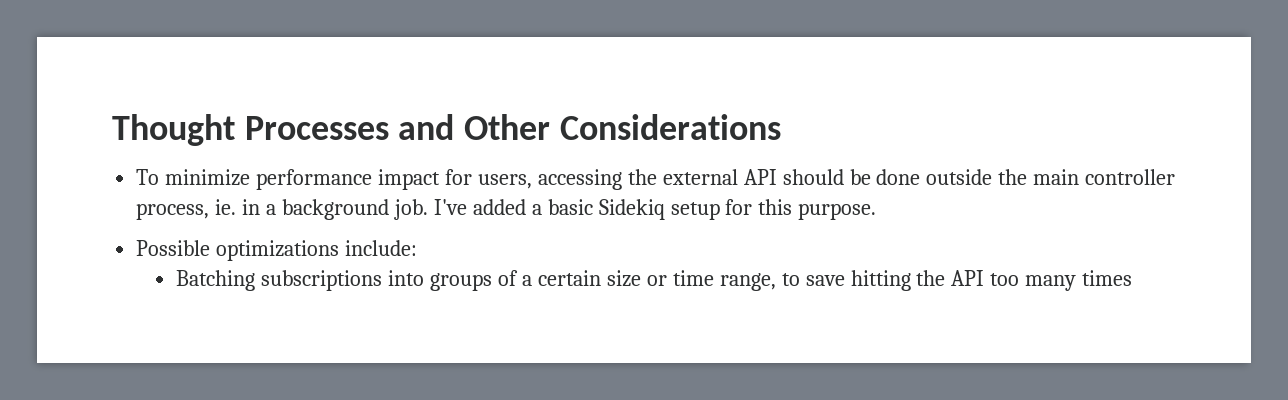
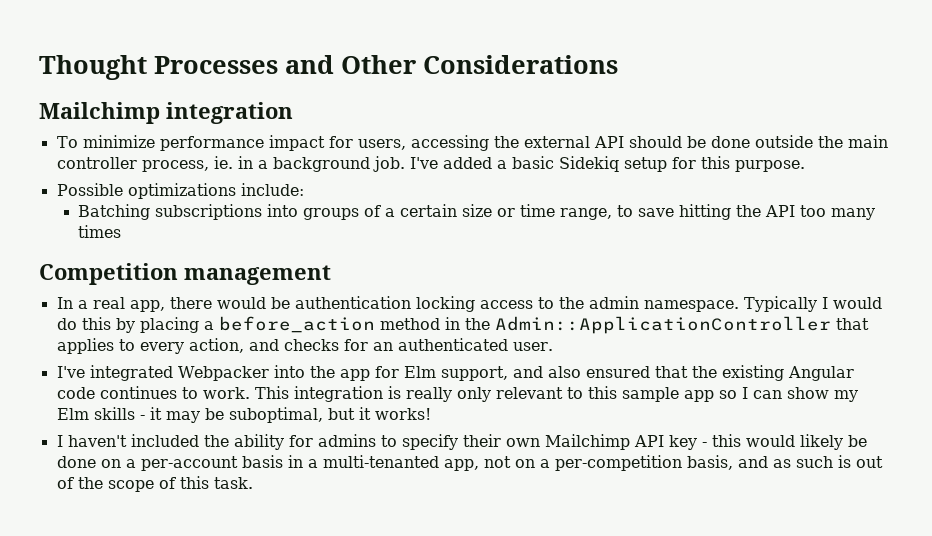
+ Mailchimp integration
+ Competition management
+ In a real app, there would be authentication locking access to the admin namespace. Typically I would do this by placing a before_action method in the Admin::ApplicationController that applies to every action, and checks for an authenticated user.
+ I've integrated Webpacker into the app for Elm support, and also ensured that the existing Angular code continues to work. This integration is really only relevant to this sample app so I can show my Elm skills - it may be suboptimal, but it works!
+ I haven't included the ability for admins to specify their own Mailchimp API key - this would likely be done on a per-account basis in a multi-tenanted app, not on a per-competition basis, and as such is out of the scope of this task.

